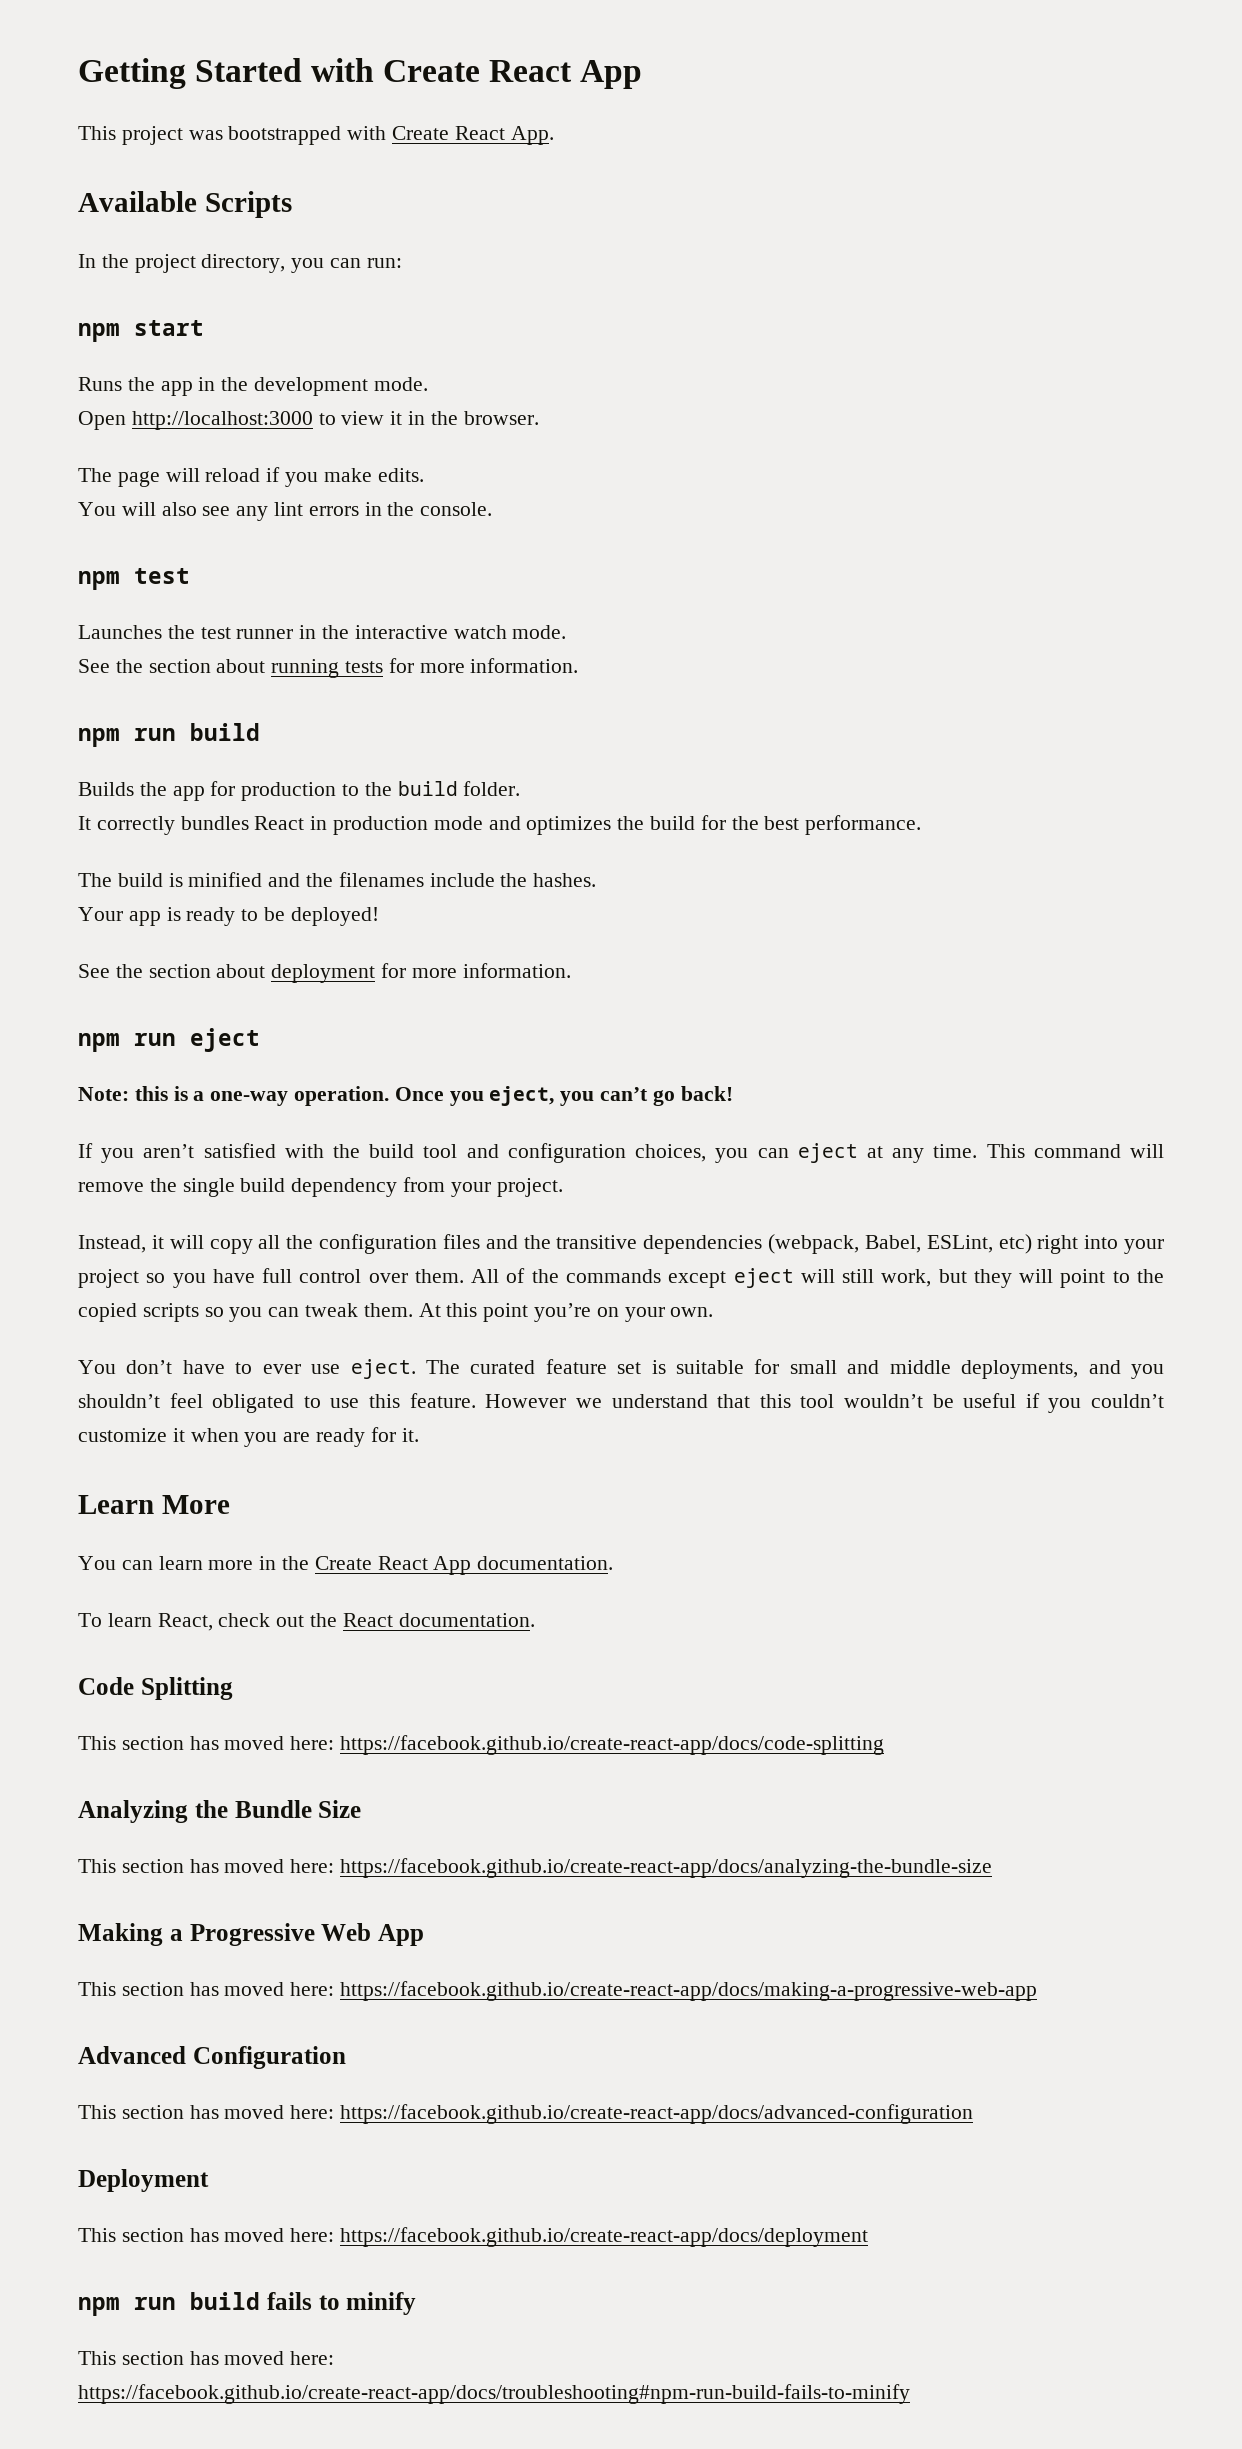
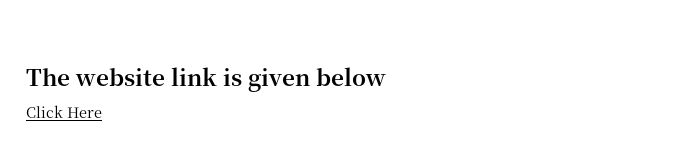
- Getting Started with Create React App
- This project was bootstrapped with Create React App.
- Available Scripts
- In the project directory, you can run:
- npm start
- Runs the app in the development mode.
- Open http://localhost:3000 to view it in the browser.
- The page will reload if you make edits.
- You will also see any lint errors in the console.
- npm test
- Launches the test runner in the interactive watch mode.
- See the section about running tests for more information.
- npm run build
- Builds the app for production to the build folder.
- It correctly bundles React in production mode and optimizes the build for the best performance.
- The build is minified and the filenames include the hashes.
- Your app is ready to be deployed!
- See the section about deployment for more information.
- npm run eject
- Note: this is a one-way operation. Once you eject, you can’t go back!
- If you aren’t satisfied with the build tool and configuration choices, you can eject at any time. This command will remove the single build dependency from your project.
- Instead, it will copy all the configuration files and the transitive dependencies (webpack, Babel, ESLint, etc) right into your project so you have full control over them. All of the commands except eject will still work, but they will point to the copied scripts so you can tweak them. At this point you’re on your own.
- You don’t have to ever use eject. The curated feature set is suitable for small and middle deployments, and you shouldn’t feel obligated to use this feature. However we understand that this tool wouldn’t be useful if you couldn’t customize it when you are ready for it.
- Learn More
- You can learn more in the Create React App documentation.
- To learn React, check out the React documentation.
- Code Splitting
- This section has moved here: https://facebook.github.io/create-react-app/docs/code-splitting
- Analyzing the Bundle Size
- This section has moved here: https://facebook.github.io/create-react-app/docs/analyzing-the-bundle-size
- Making a Progressive Web App
- This section has moved here: https://facebook.github.io/create-react-app/docs/making-a-progressive-web-app
- Advanced Configuration
- This section has moved here: https://facebook.github.io/create-react-app/docs/advanced-configuration
- Deployment
- This section has moved here: https://facebook.github.io/create-react-app/docs/deployment
- npm run build fails to minify
- This section has moved here: https://facebook.github.io/create-react-app/docs/troubleshooting#npm-run-build-fails-to-minify
+ The website link is given below
+ Click Here

